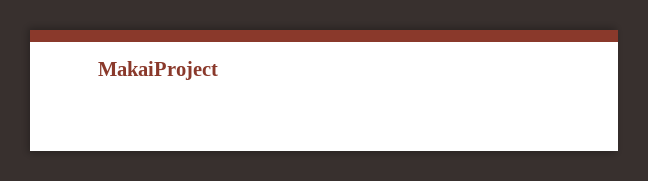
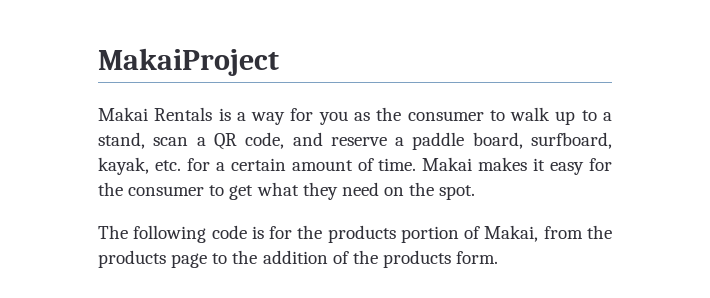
+ Makai Rentals is a way for you as the consumer to walk up to a stand, scan a QR code, and reserve a paddle board, surfboard, kayak, etc. for a certain amount of time. Makai makes it easy for the consumer to get what they need on the spot.
+ The following code is for the products portion of Makai, from the products page to the addition of the products form.

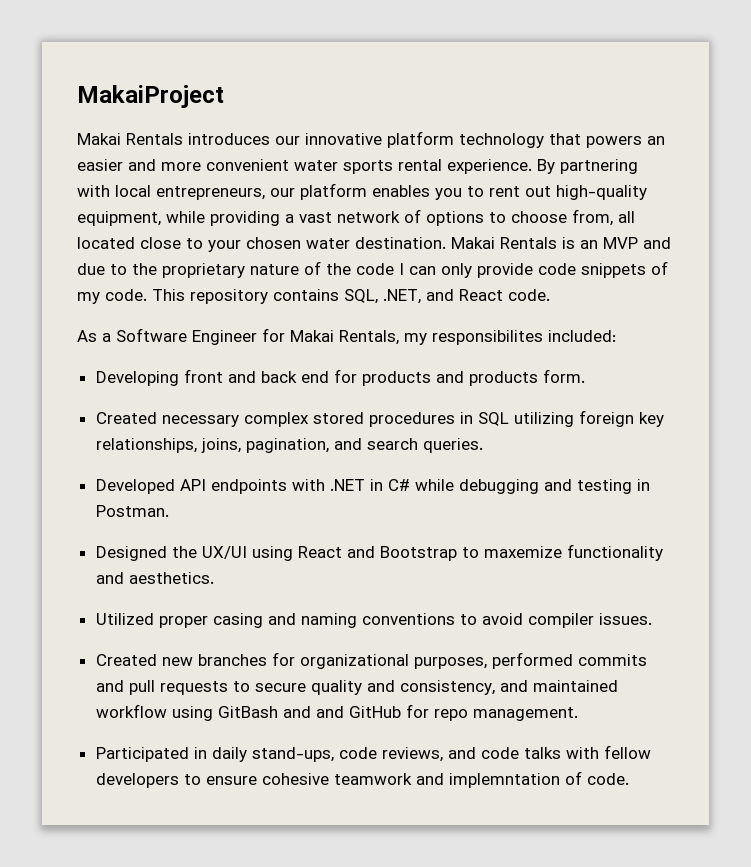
- Makai Rentals is a way for you as the consumer to walk up to a stand, scan a QR code, and reserve a paddle board, surfboard, kayak, etc. for a certain amount of time. Makai makes it easy for the consumer to get what they need on the spot.
- The following code is for the products portion of Makai, from the products page to the addition of the products form.
+ Makai Rentals introduces our innovative platform technology that powers an easier and more convenient water sports rental experience. By partnering with local entrepreneurs, our platform enables you to rent out high-quality equipment, while providing a vast network of options to choose from, all located close to your chosen water destination. Makai Rentals is an MVP and due to the proprietary nature of the code I can only provide code snippets of my code. This repository contains SQL, .NET, and React code.
+ As a Software Engineer for Makai Rentals, my responsibilites included:
+ Developing front and back end for products and products form.
+ Created necessary complex stored procedures in SQL utilizing foreign key relationships, joins, pagination, and search queries.
+ Developed API endpoints with .NET in C# while debugging and testing in Postman.
+ Designed the UX/UI using React and Bootstrap to maxemize functionality and aesthetics.
+ Utilized proper casing and naming conventions to avoid compiler issues.
+ Created new branches for organizational purposes, performed commits and pull requests to secure quality and consistency, and maintained workflow using GitBash and and GitHub for repo management.
+ Participated in daily stand-ups, code reviews, and code talks with fellow developers to ensure cohesive teamwork and implemntation of code.

